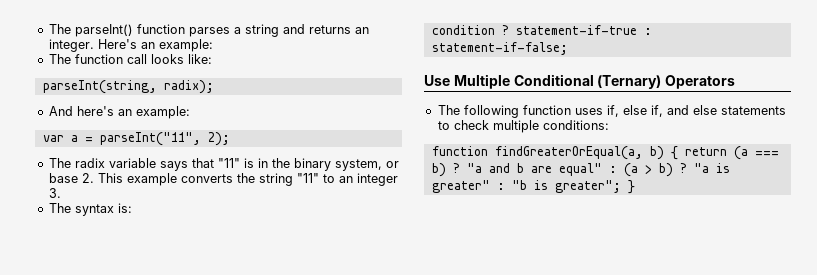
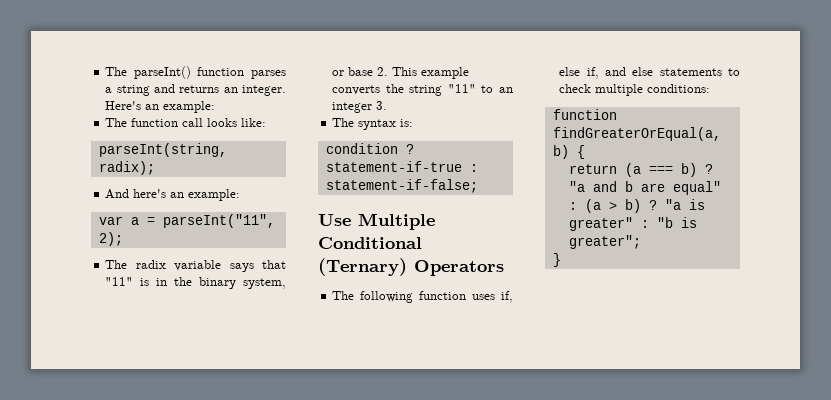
- function findGreaterOrEqual(a, b) { return (a === b) ?
+ function findGreaterOrEqual(a, b) {
+ return (a === b) ?
- "a is greater" : "b is greater"; }
+ "a is greater" : "b is greater";
+ }

